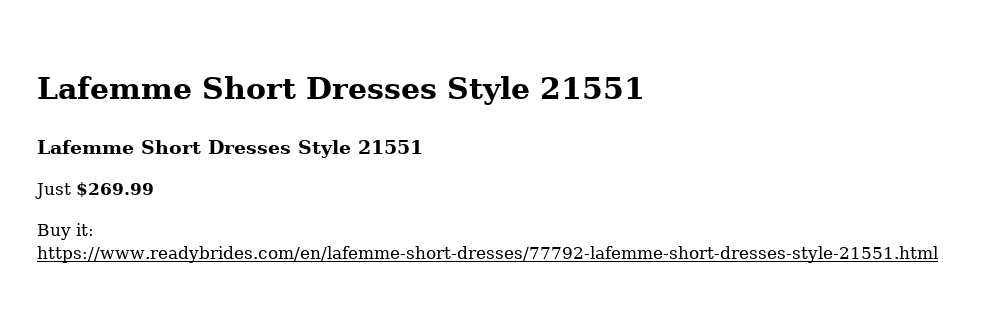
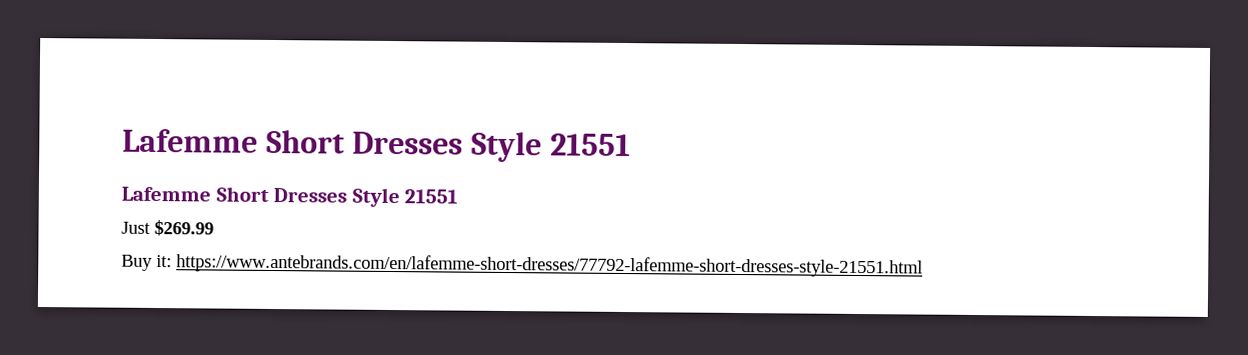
- Buy it: https://www.readybrides.com/en/lafemme-short-dresses/77792-lafemme-short-dresses-style-21551.html
+ Buy it: https://www.antebrands.com/en/lafemme-short-dresses/77792-lafemme-short-dresses-style-21551.html

